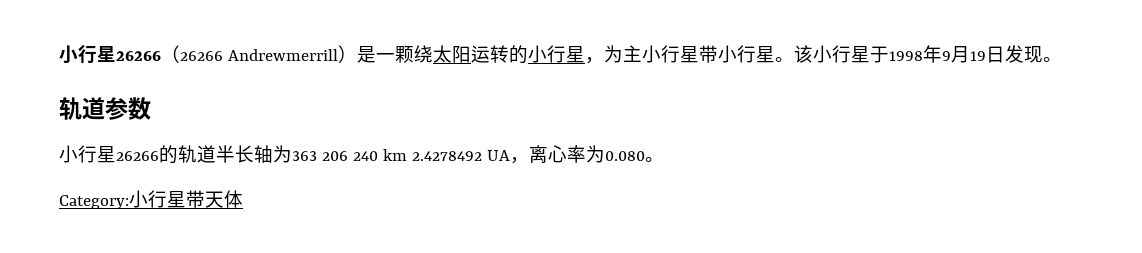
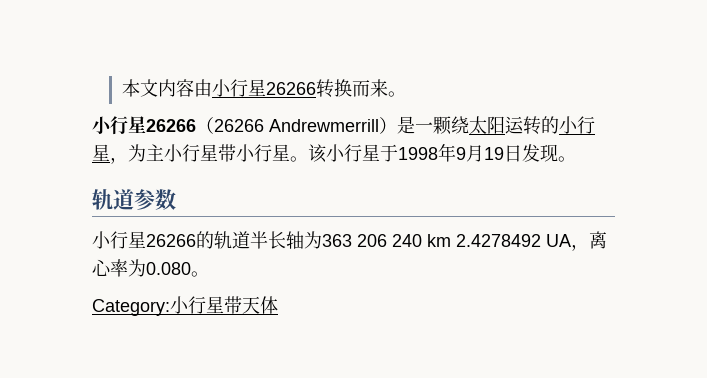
+ 本文内容由小行星26266转换而来。

